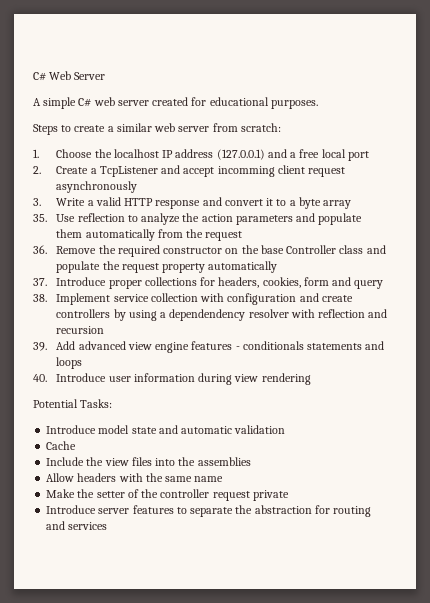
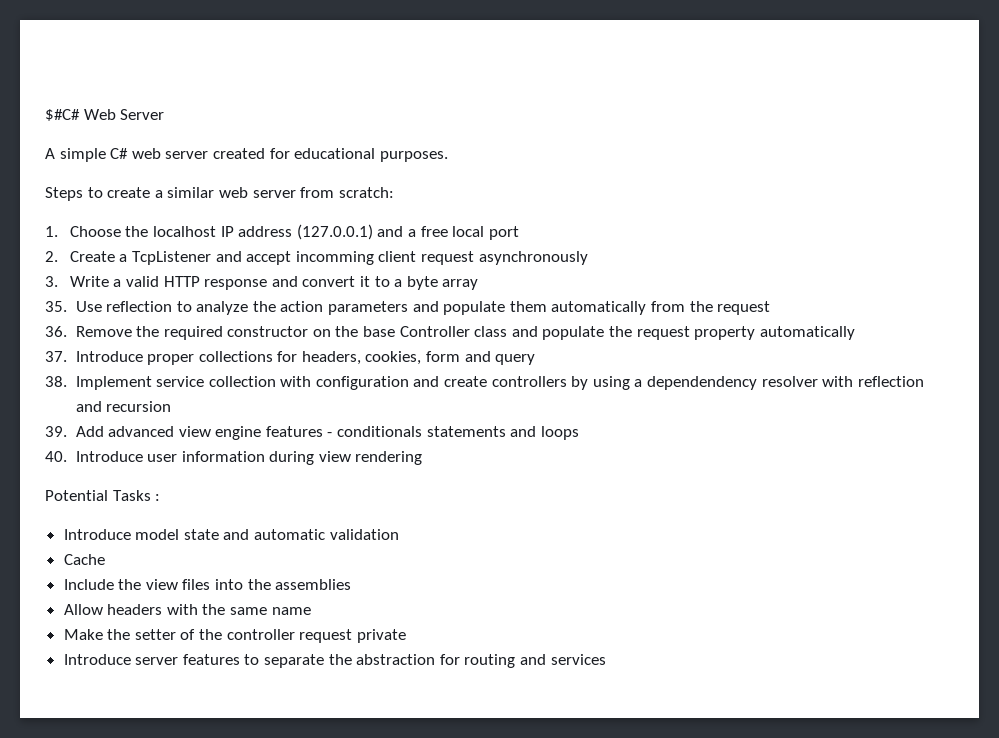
- C# Web Server
+ $#C# Web Server
- Potential Tasks:
+ Potential Tasks :

